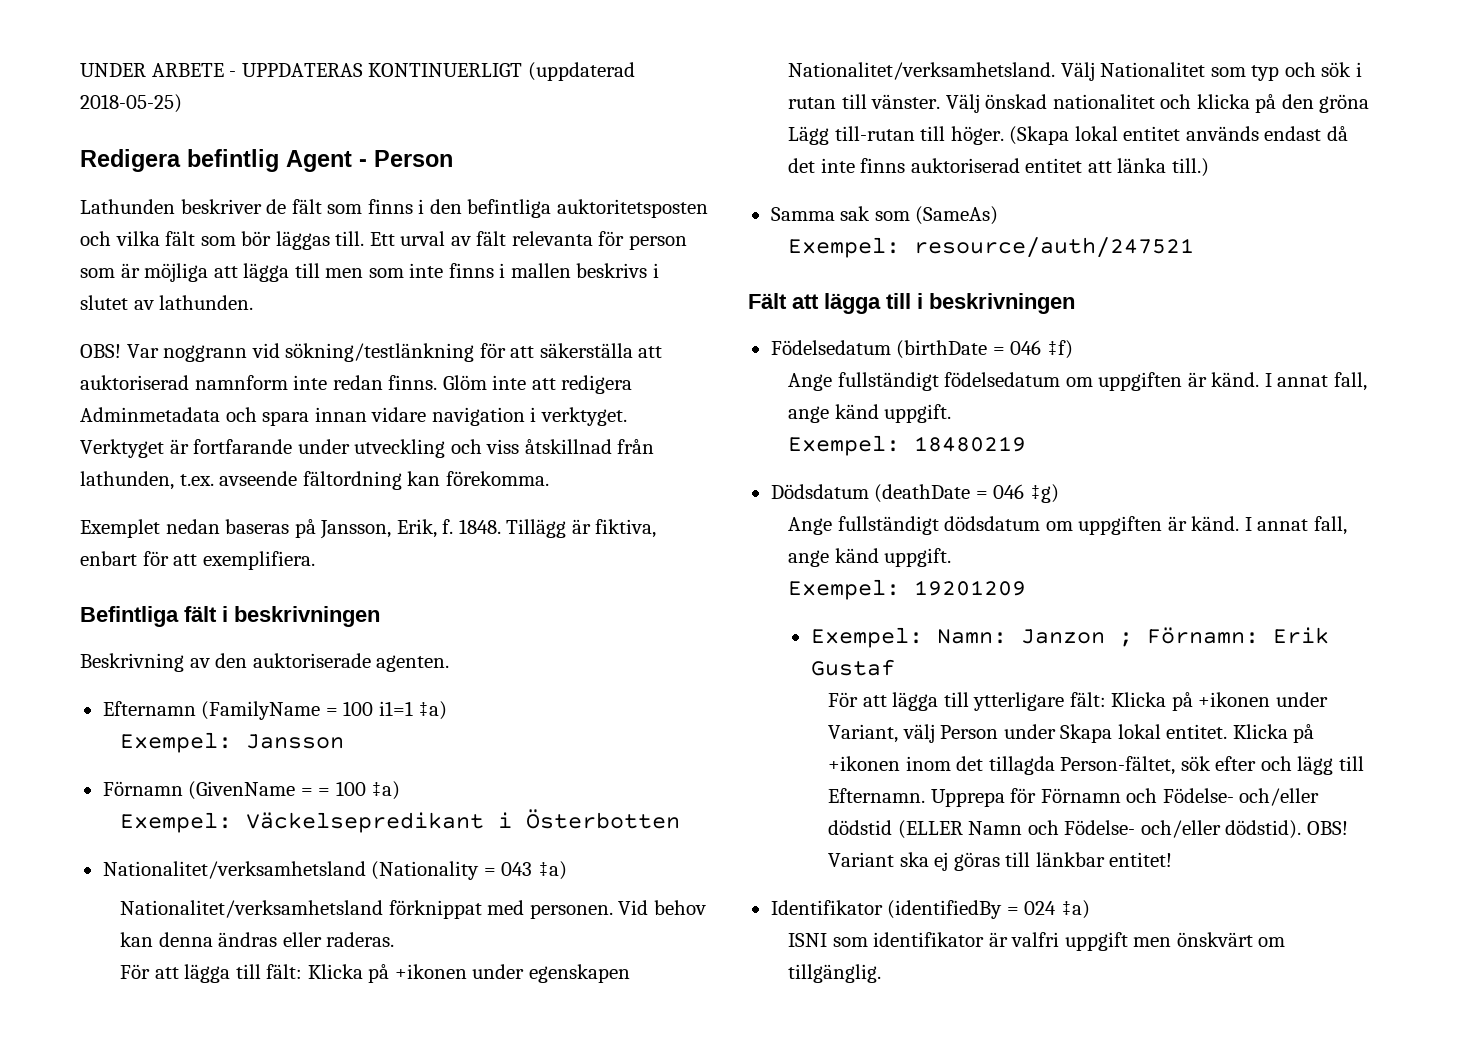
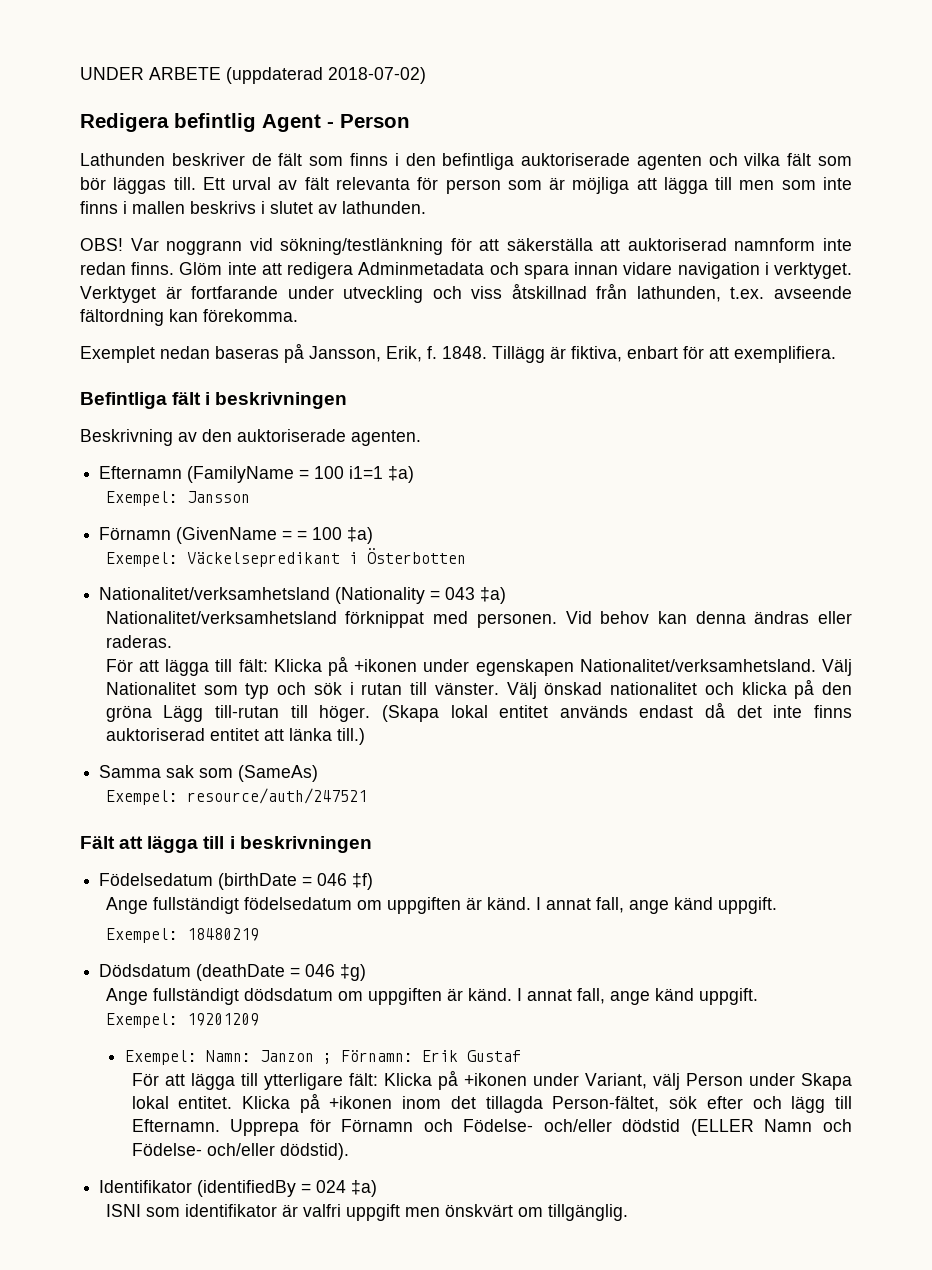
- UNDER ARBETE - UPPDATERAS KONTINUERLIGT (uppdaterad 2018-05-25)
+ UNDER ARBETE (uppdaterad 2018-07-02)
- Lathunden beskriver de fält som finns i den befintliga auktoritetsposten och vilka fält som bör läggas till.
+ Lathunden beskriver de fält som finns i den befintliga auktoriserade agenten och vilka fält som bör läggas till.
- OBS! Variant ska ej göras till länkbar entitet!

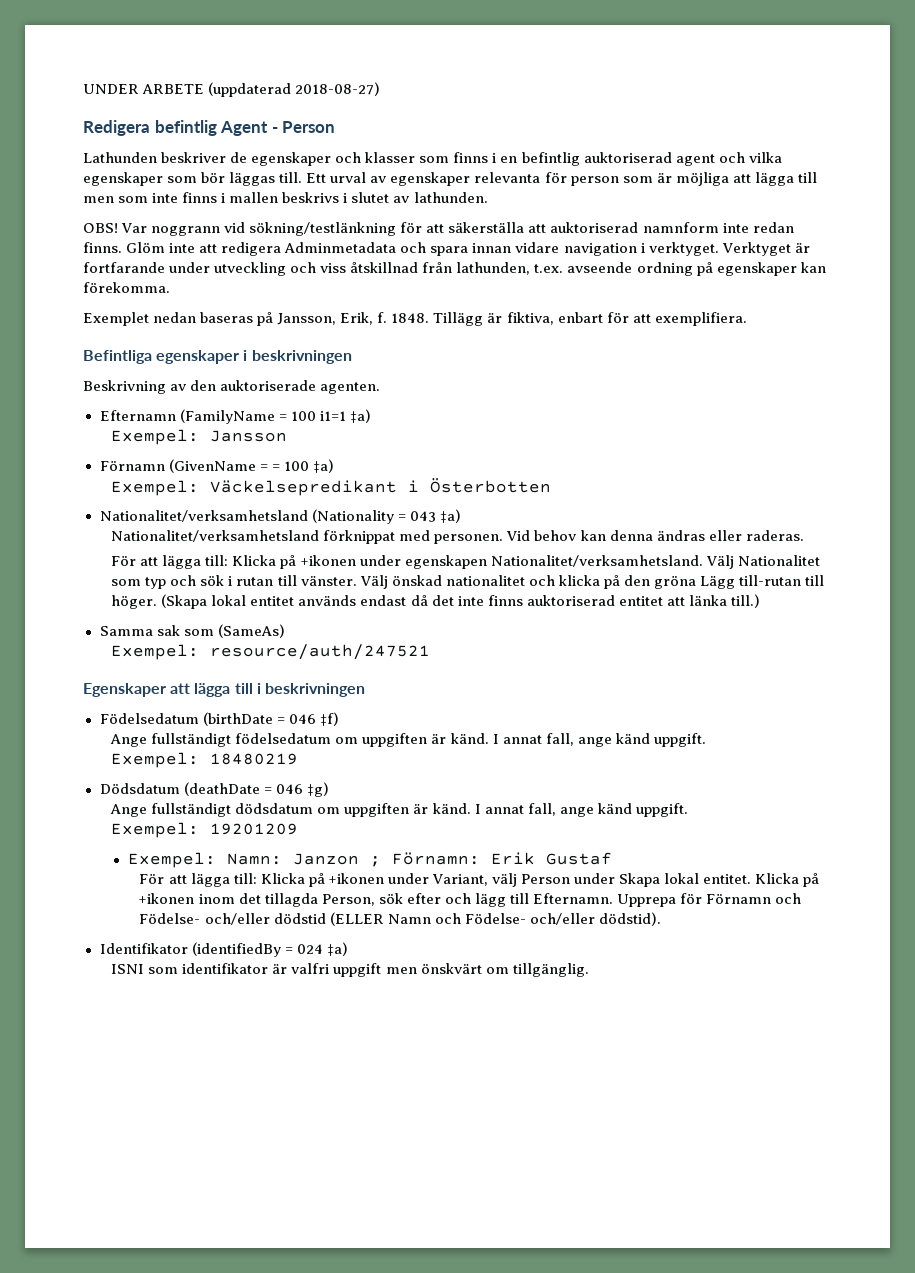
- UNDER ARBETE (uppdaterad 2018-07-02)
+ UNDER ARBETE (uppdaterad 2018-08-27)
- Lathunden beskriver de fält som finns i den befintliga auktoriserade agenten och vilka fält som bör läggas till.
+ Lathunden beskriver de egenskaper och klasser som finns i en befintlig auktoriserad agent och vilka egenskaper som bör läggas till.
- Ett urval av fält relevanta för person som är möjliga att lägga till men som inte finns i mallen beskrivs i slutet av lathunden.
+ Ett urval av egenskaper relevanta för person som är möjliga att lägga till men som inte finns i mallen beskrivs i slutet av lathunden.
- Verktyget är fortfarande under utveckling och viss åtskillnad från lathunden, t.ex. avseende fältordning kan förekomma.
+ Verktyget är fortfarande under utveckling och viss åtskillnad från lathunden, t.ex. avseende ordning på egenskaper kan förekomma.
- Befintliga fält i beskrivningen
+ Befintliga egenskaper i beskrivningen
- För att lägga till fält: Klicka på +ikonen under egenskapen Nationalitet/verksamhetsland.
+ För att lägga till: Klicka på +ikonen under egenskapen Nationalitet/verksamhetsland.
- Fält att lägga till i beskrivningen
+ Egenskaper att lägga till i beskrivningen
- För att lägga till ytterligare fält: Klicka på +ikonen under Variant, välj Person under Skapa lokal entitet.
+ För att lägga till: Klicka på +ikonen under Variant, välj Person under Skapa lokal entitet.
- Klicka på +ikonen inom det tillagda Person-fältet, sök efter och lägg till Efternamn.
+ Klicka på +ikonen inom det tillagda Person, sök efter och lägg till Efternamn.

